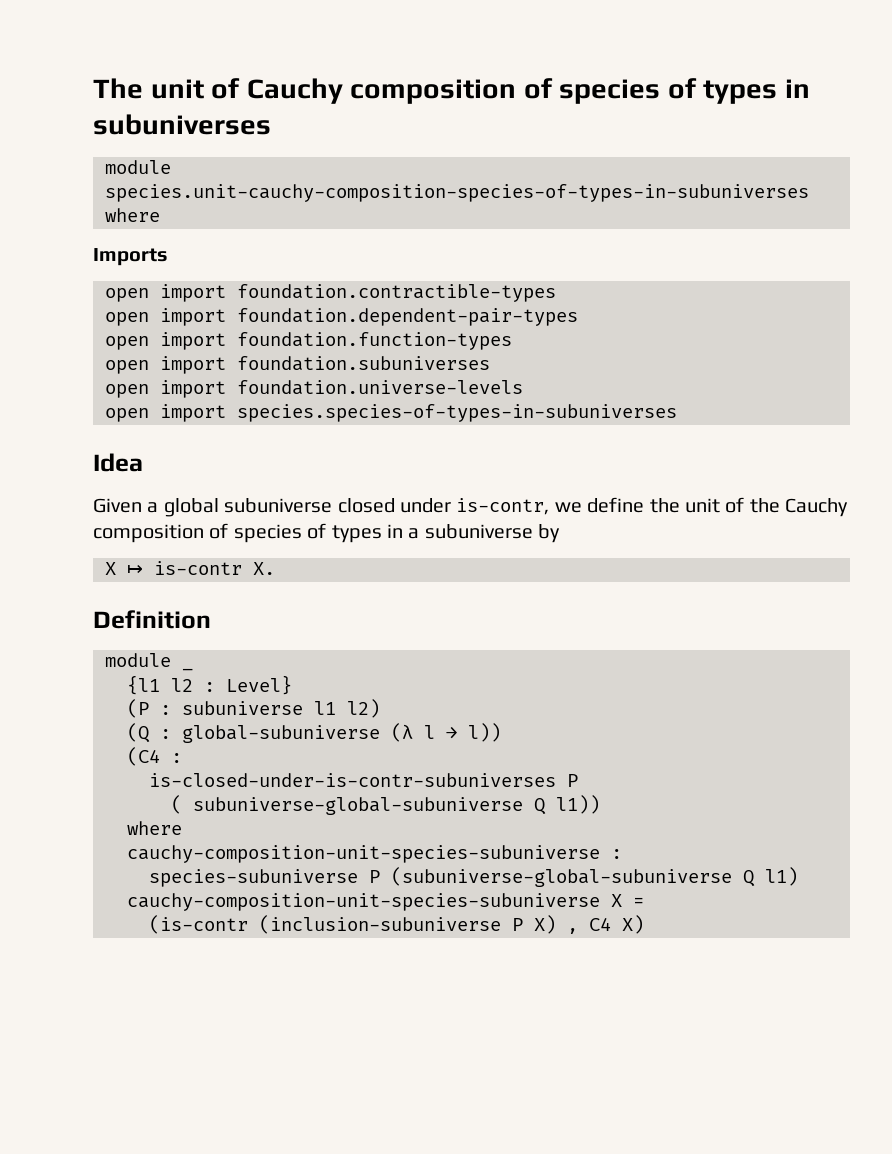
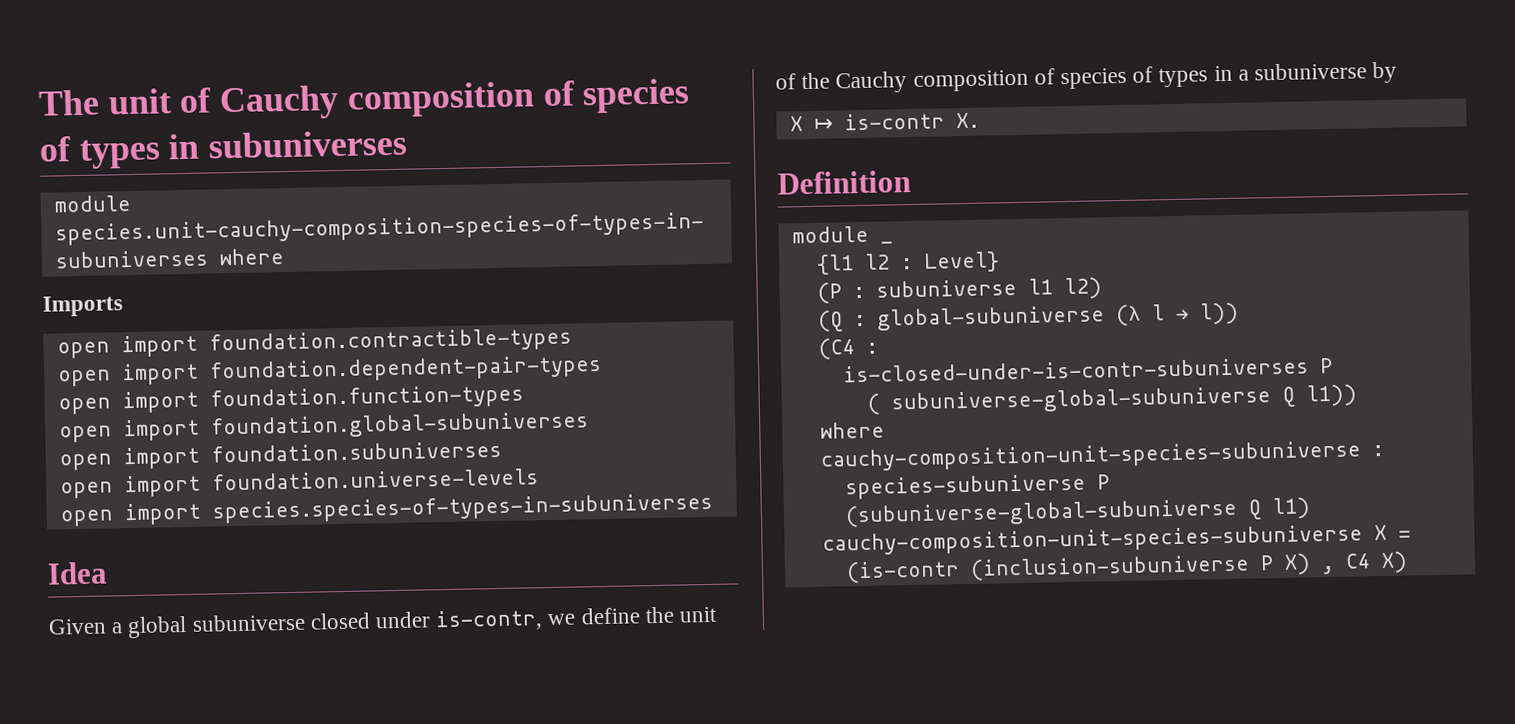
+ open import foundation.global-subuniverses

